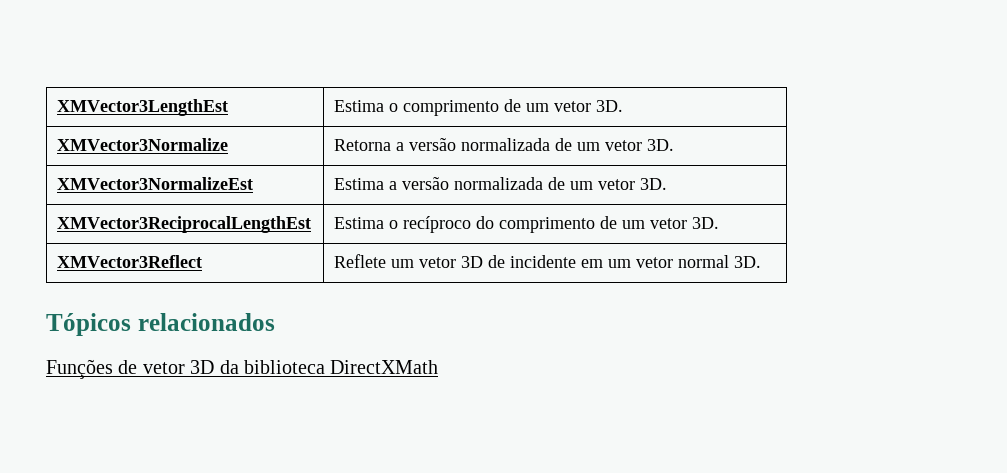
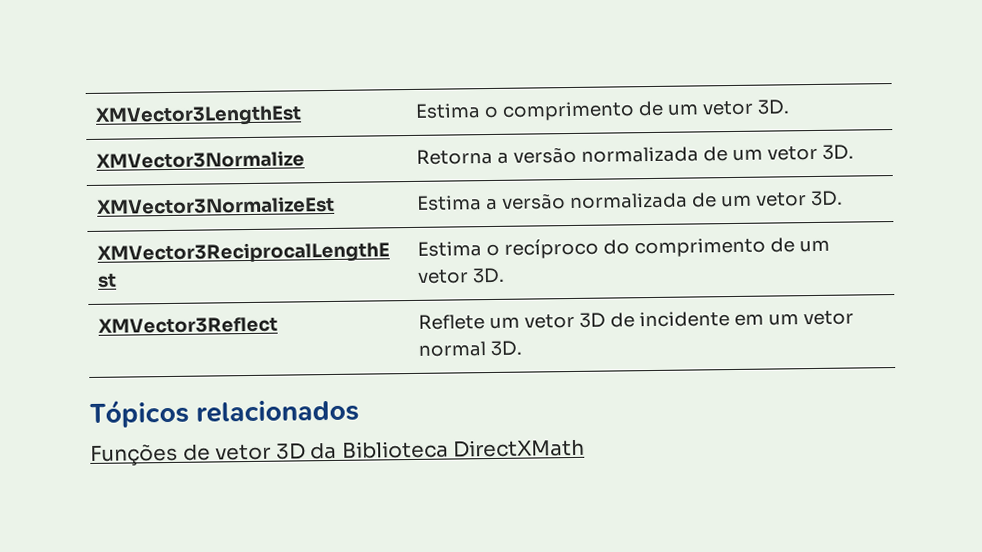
- Funções de vetor 3D da biblioteca DirectXMath
+ Funções de vetor 3D da Biblioteca DirectXMath

